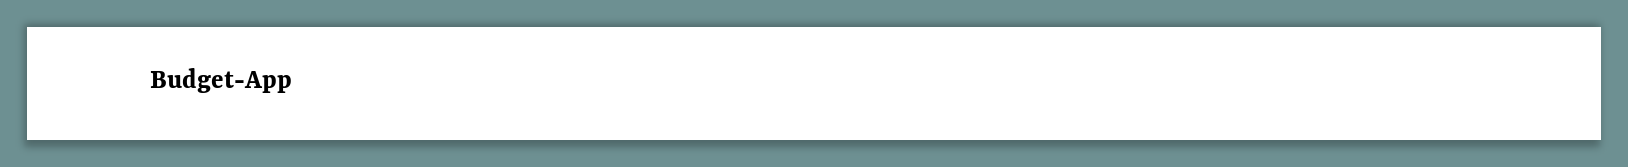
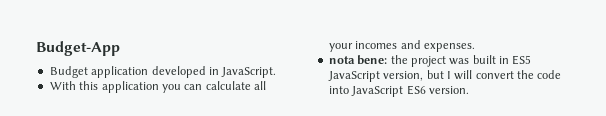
+ Budget application developed in JavaScript.
+ With this application you can calculate all your incomes and expenses.
+ nota bene: the project was built in ES5 JavaScript version, but I will convert the code into JavaScript ES6 version.

